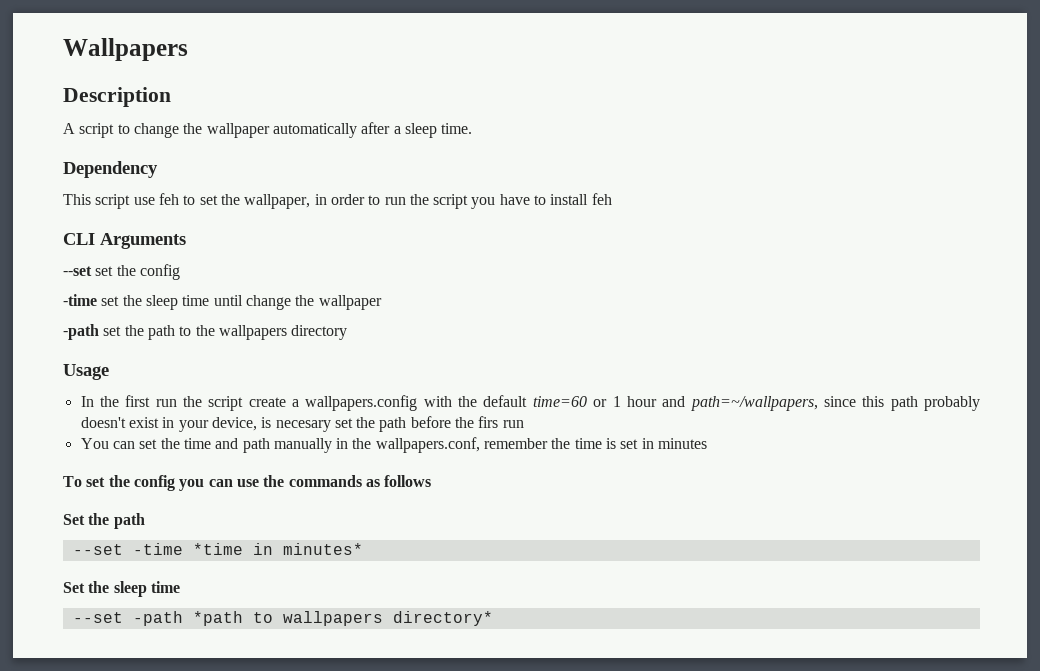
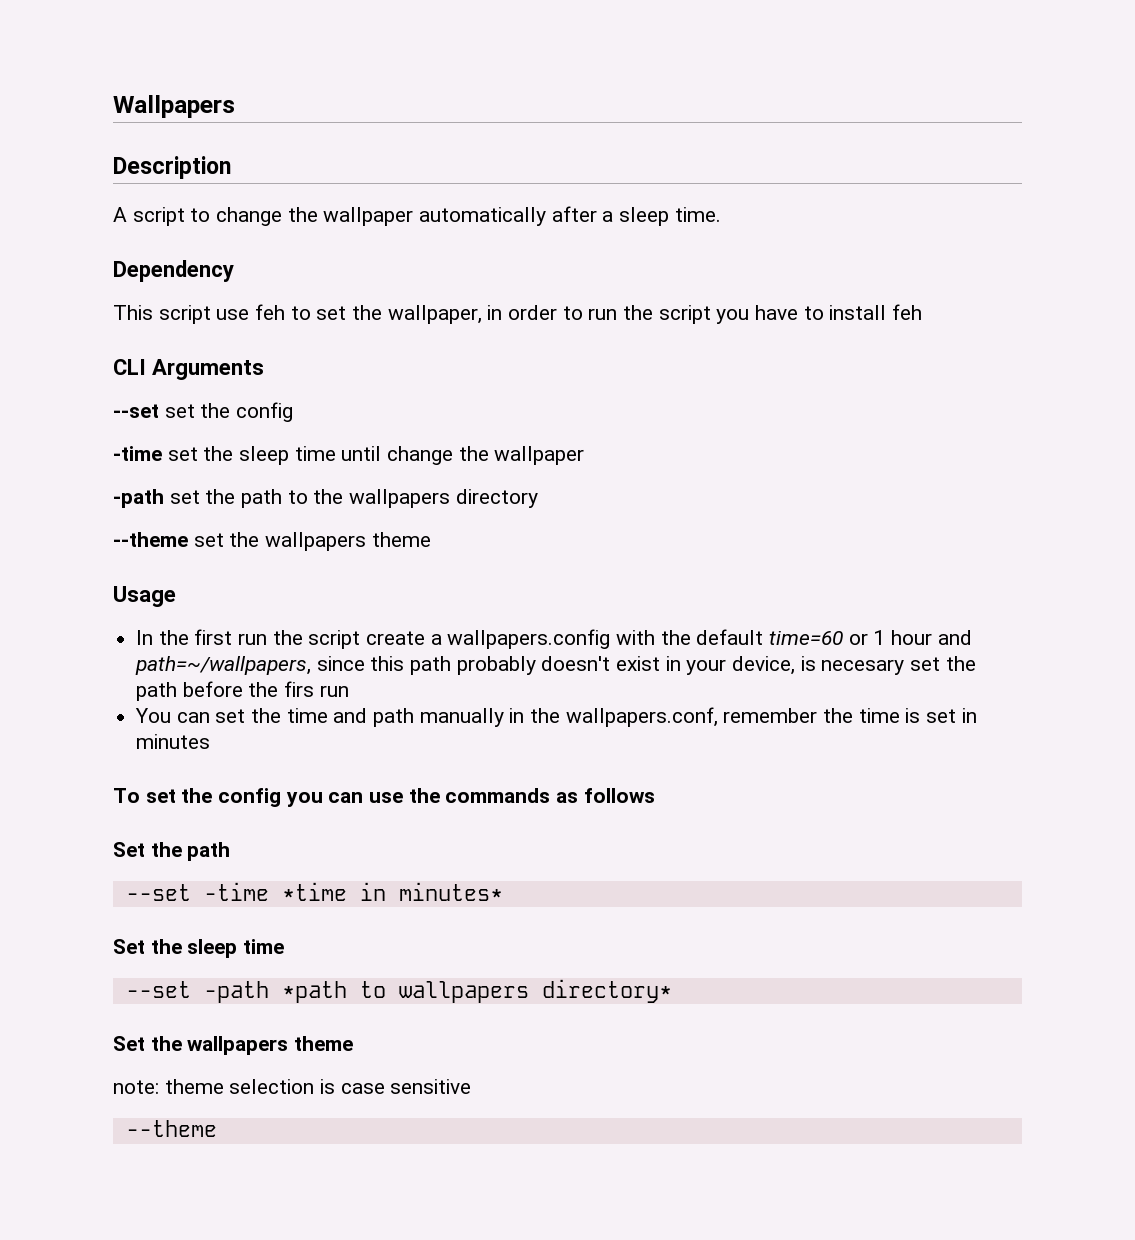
+ --theme set the wallpapers theme
+ Set the wallpapers theme
+ note: theme selection is case sensitive
+ --theme

